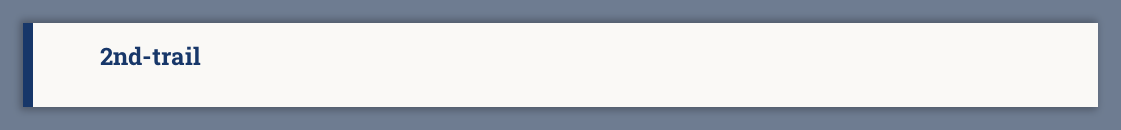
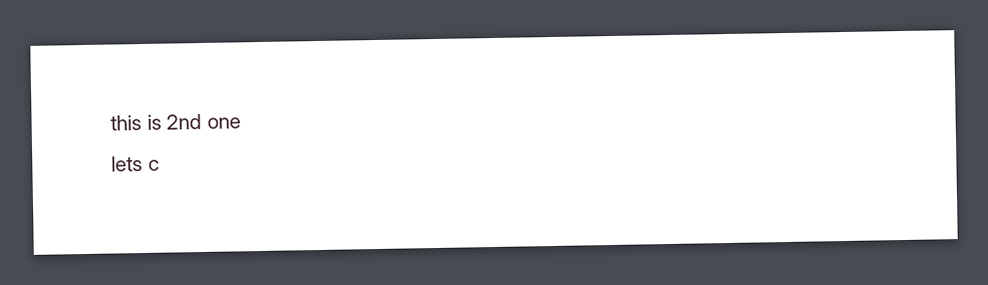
- 2nd-trail
+ this is 2nd one
+ lets c

